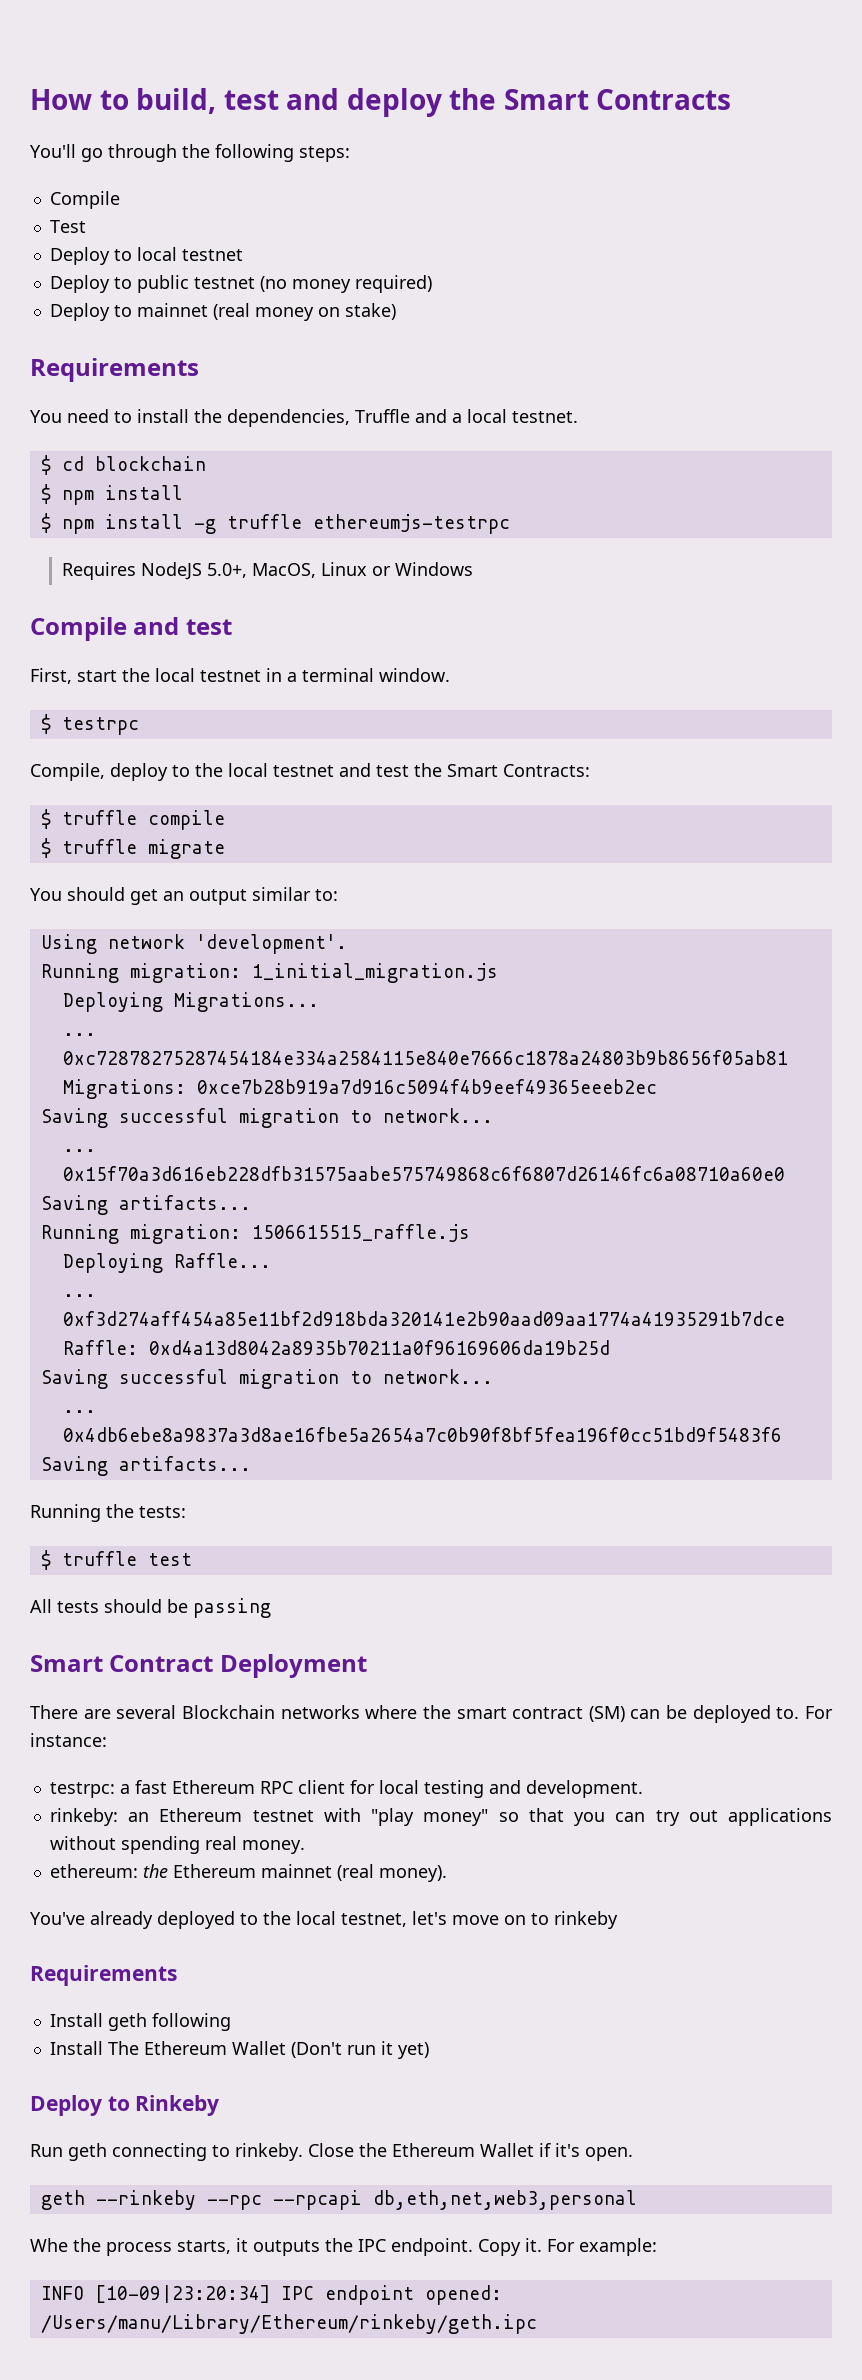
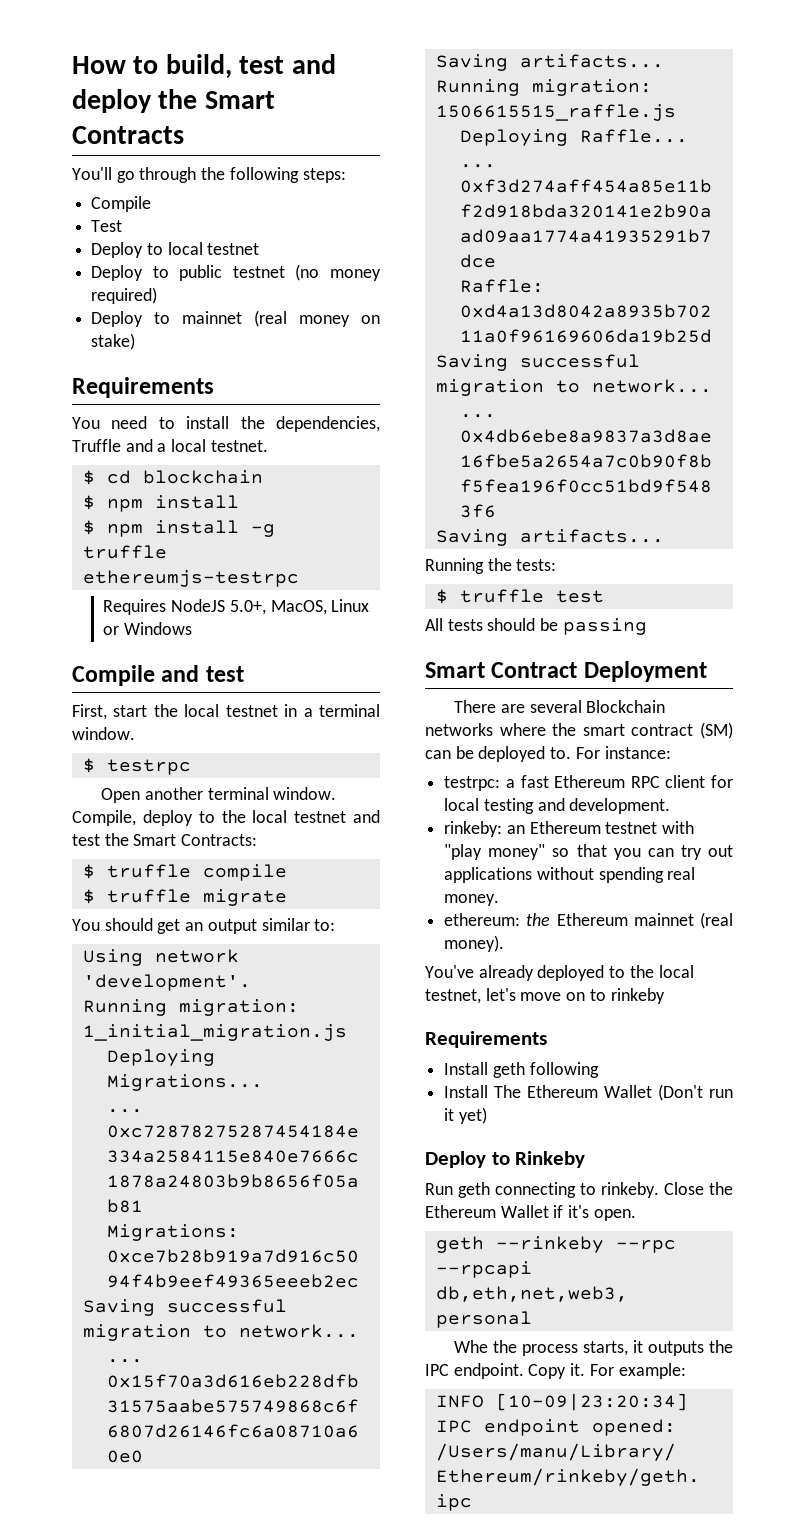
+ Open another terminal window.

